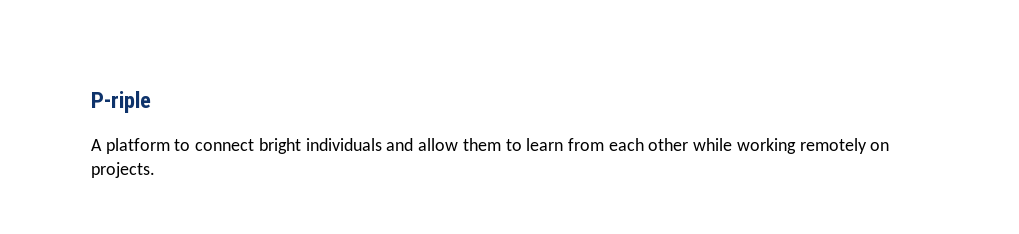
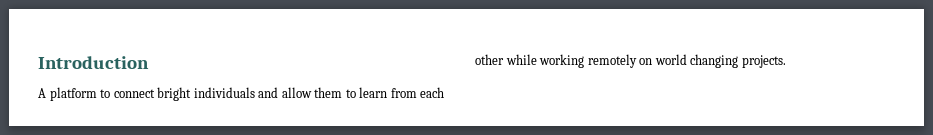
- P-riple
+ Introduction
- A platform to connect bright individuals and allow them to learn from each other while working remotely on projects.
+ A platform to connect bright individuals and allow them to learn from each other while working remotely on world changing projects.

